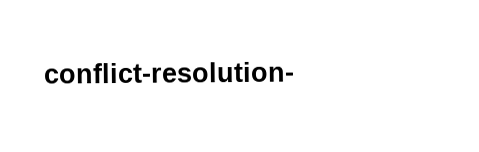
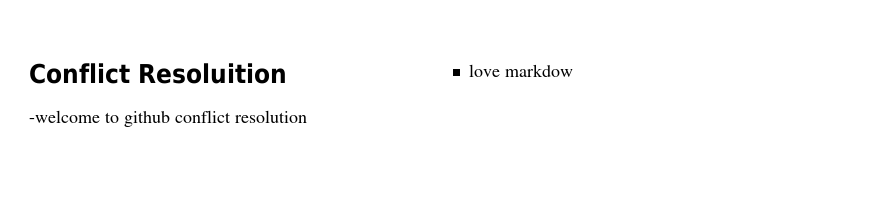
- conflict-resolution-
+ Conflict Resoluition
+ -welcome to github conflict resolution
+ love markdow

